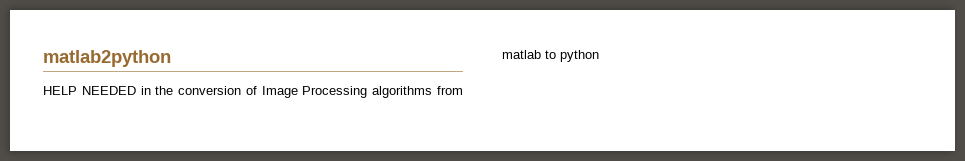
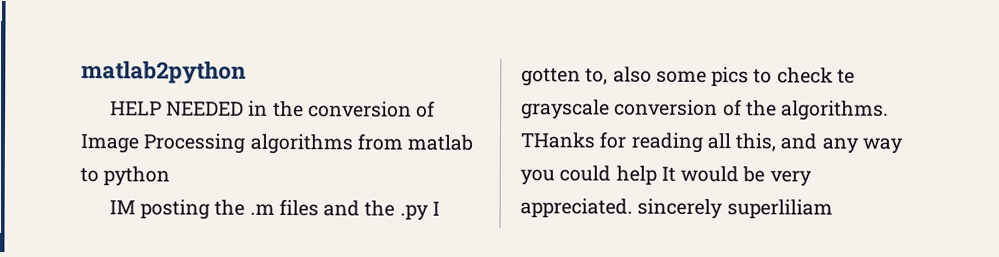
+ IM posting the .m files and the .py I gotten to, also some pics to check te grayscale conversion of the algorithms. THanks for reading all this, and any way you could help It would be very appreciated. sincerely superliliam

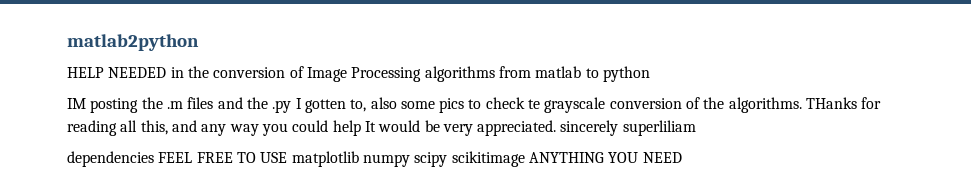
+ dependencies FEEL FREE TO USE matplotlib numpy scipy scikitimage ANYTHING YOU NEED

